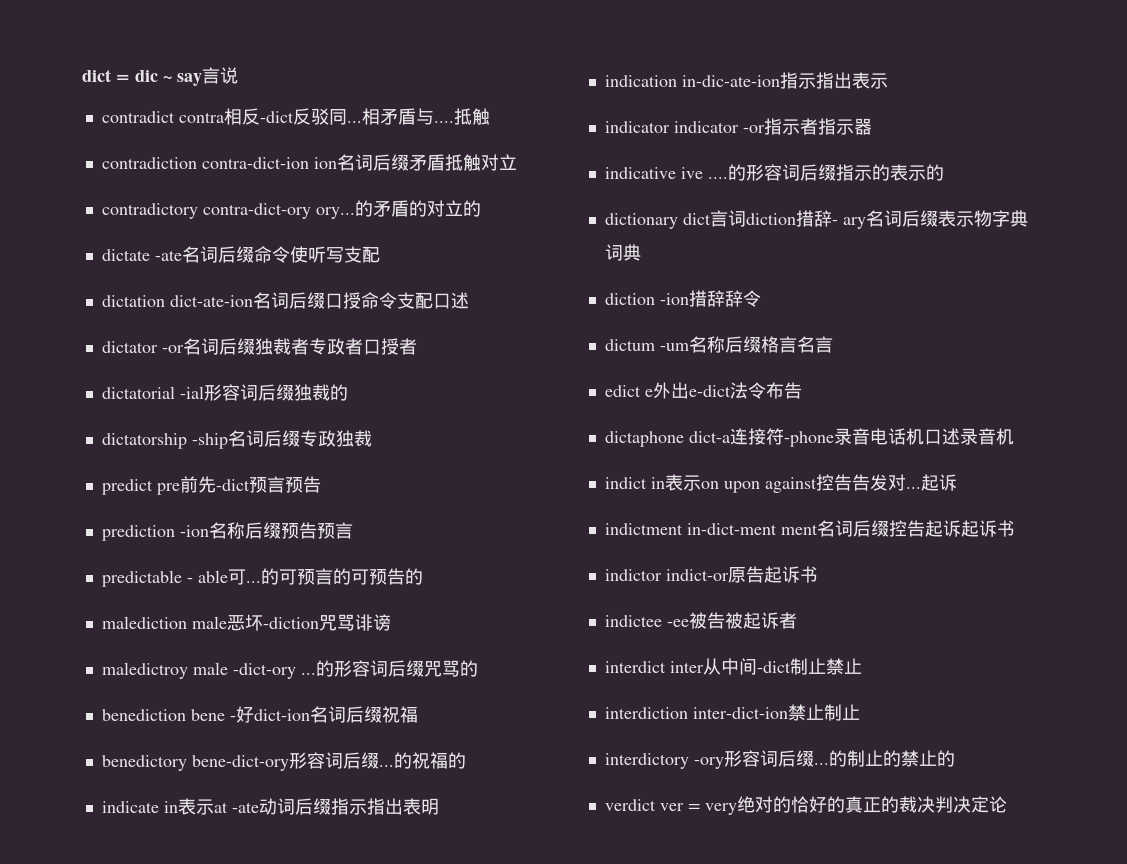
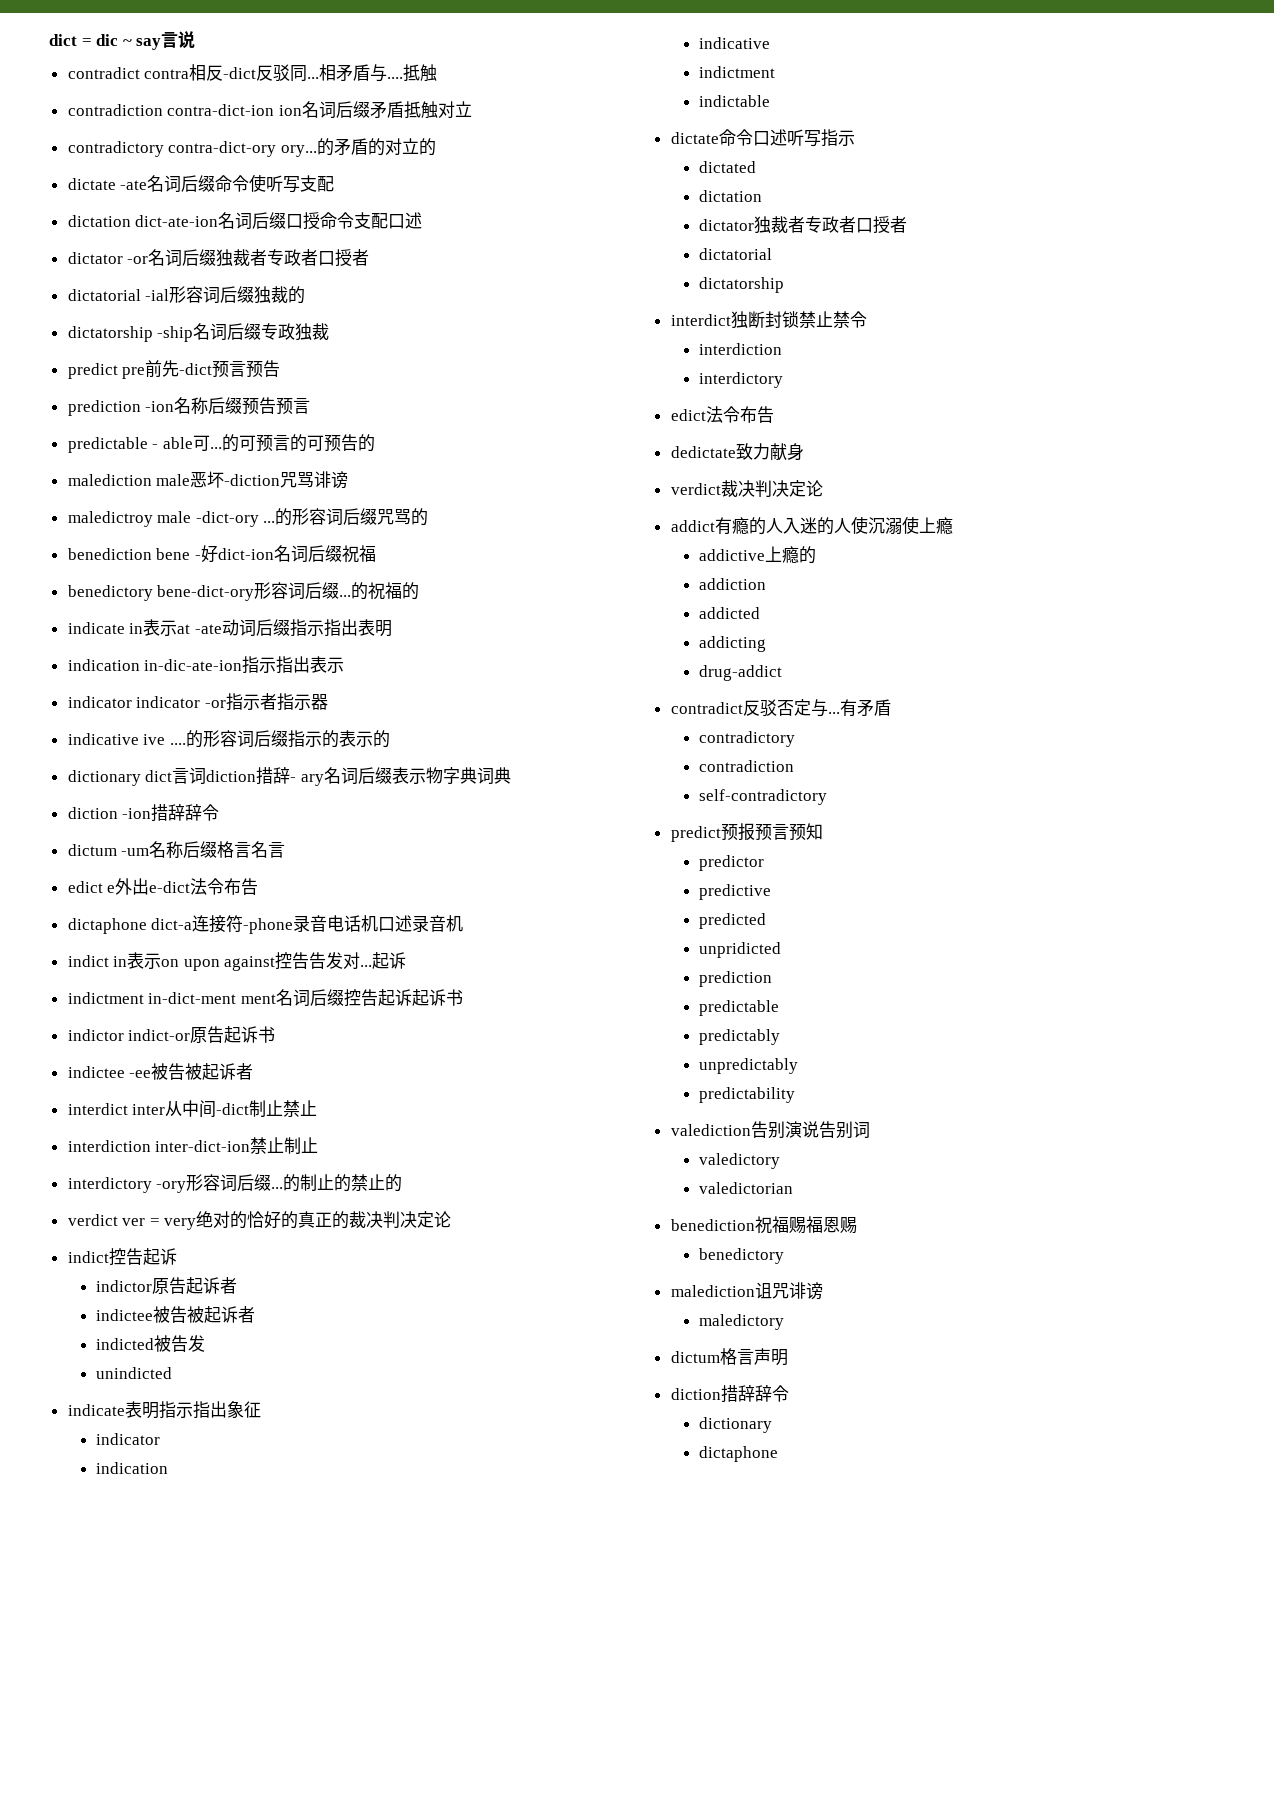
+ indict控告起诉
+ indictor原告起诉者
+ indictee被告被起诉者
+ indicted被告发
+ unindicted
+ indicate表明指示指出象征
+ indicator
+ indication
+ indicative
+ indictment
+ indictable
+ dictate命令口述听写指示
+ dictated
+ dictation
+ dictator独裁者专政者口授者
+ dictatorial
+ dictatorship
+ interdict独断封锁禁止禁令
+ interdiction
+ interdictory
+ edict法令布告
+ dedictate致力献身
+ verdict裁决判决定论
+ addict有瘾的人入迷的人使沉溺使上瘾
+ addictive上瘾的
+ addiction
+ addicted
+ addicting
+ drug-addict
+ contradict反驳否定与...有矛盾
+ contradictory
+ contradiction
+ self-contradictory
+ predict预报预言预知
+ predictor
+ predictive
+ predicted
+ unpridicted
+ prediction
+ predictable
+ predictably
+ unpredictably
+ predictability
+ valediction告别演说告别词
+ valedictory
+ valedictorian
+ benediction祝福赐福恩赐
+ benedictory
+ malediction诅咒诽谤
+ maledictory
+ dictum格言声明
+ diction措辞辞令
+ dictionary
+ dictaphone

